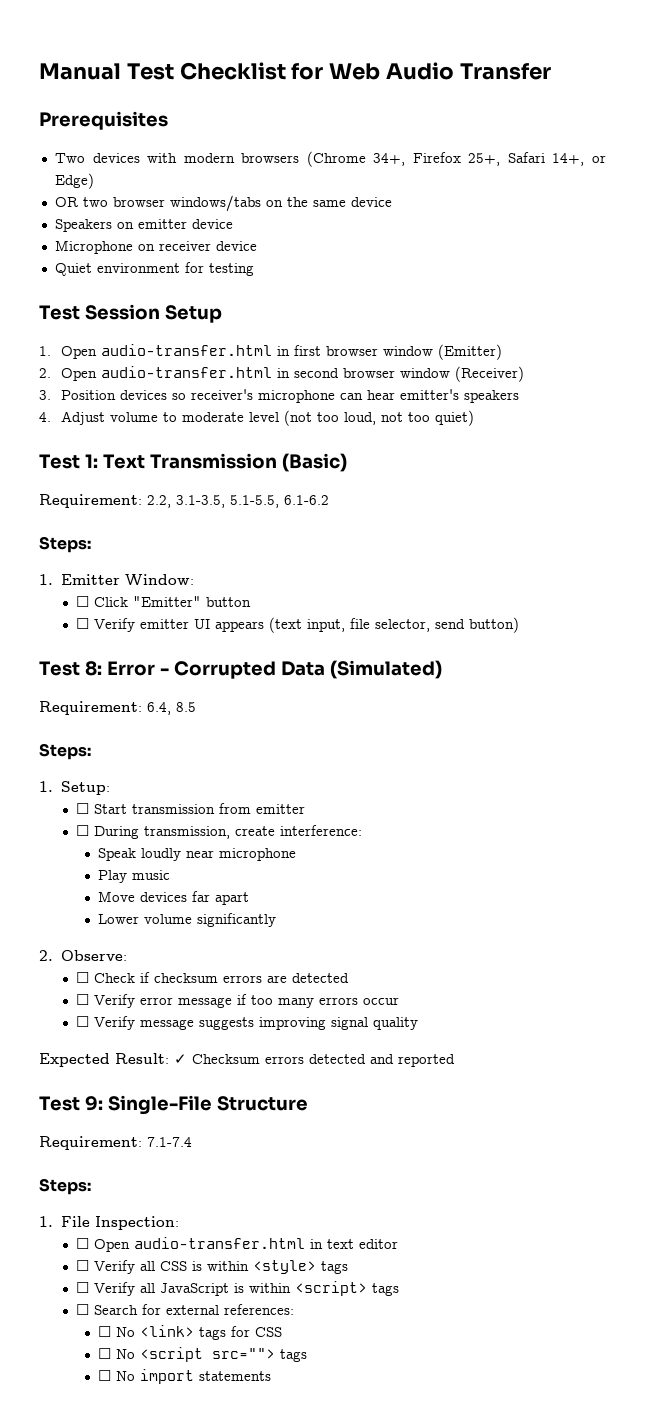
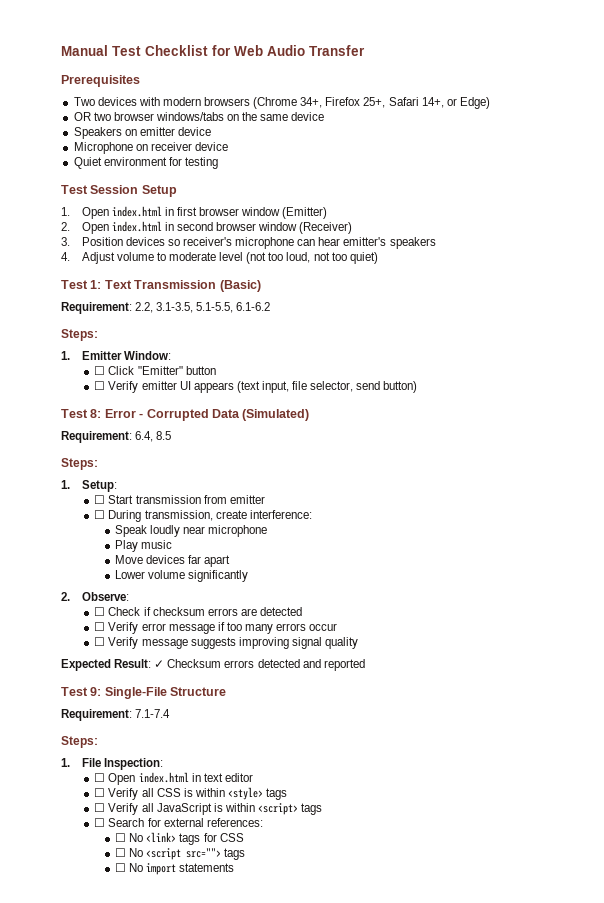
- 1. Open audio-transfer.html in first browser window (Emitter)
+ 1. Open index.html in first browser window (Emitter)
- 2. Open audio-transfer.html in second browser window (Receiver)
+ 2. Open index.html in second browser window (Receiver)
- ☐ Open audio-transfer.html in text editor
+ ☐ Open index.html in text editor

